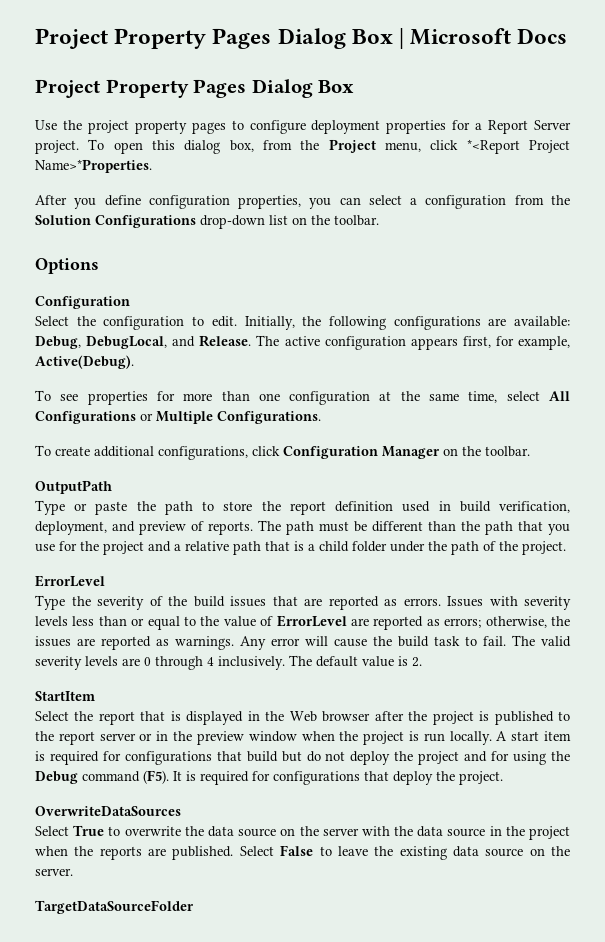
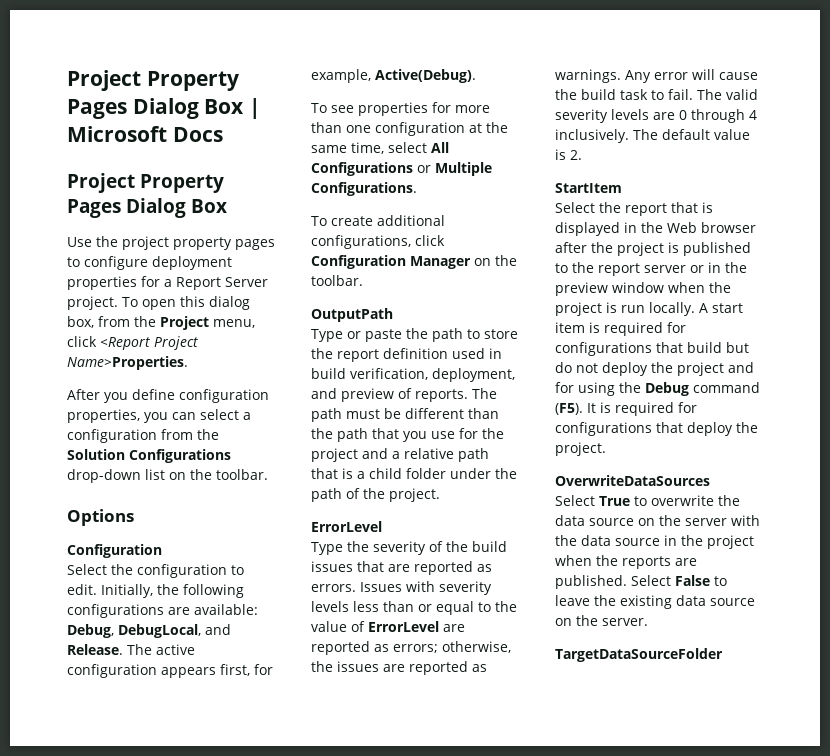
- To open this dialog box, from the Project menu, click *<Report Project Name>*Properties.
+ To open this dialog box, from the Project menu, click <Report Project Name>Properties.

